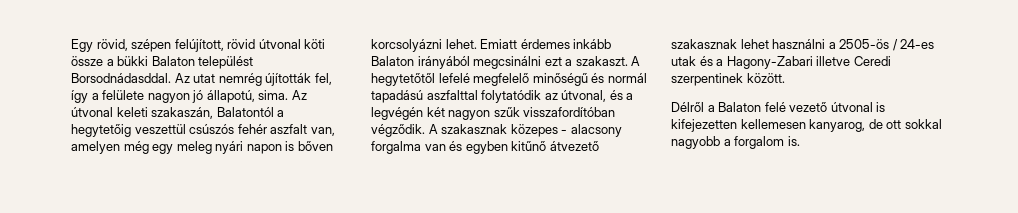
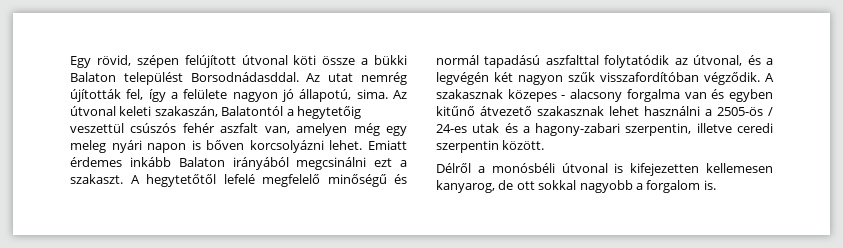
- Egy rövid, szépen felújított, rövid útvonal köti össze a bükki Balaton települést Borsodnádasddal.
+ Egy rövid, szépen felújított útvonal köti össze a bükki Balaton települést Borsodnádasddal.
- A szakasznak közepes - alacsony forgalma van és egyben kitűnő átvezető szakasznak lehet használni a 2505-ös / 24-es utak és a Hagony-Zabari illetve Ceredi szerpentinek között.
+ A szakasznak közepes - alacsony forgalma van és egyben kitűnő átvezető szakasznak lehet használni a 2505-ös / 24-es utak és a hagony-zabari szerpentin, illetve ceredi szerpentin között.
- Délről a Balaton felé vezető útvonal is kifejezetten kellemesen kanyarog, de ott sokkal nagyobb a forgalom is.
+ Délről a monósbéli útvonal is kifejezetten kellemesen kanyarog, de ott sokkal nagyobb a forgalom is.

